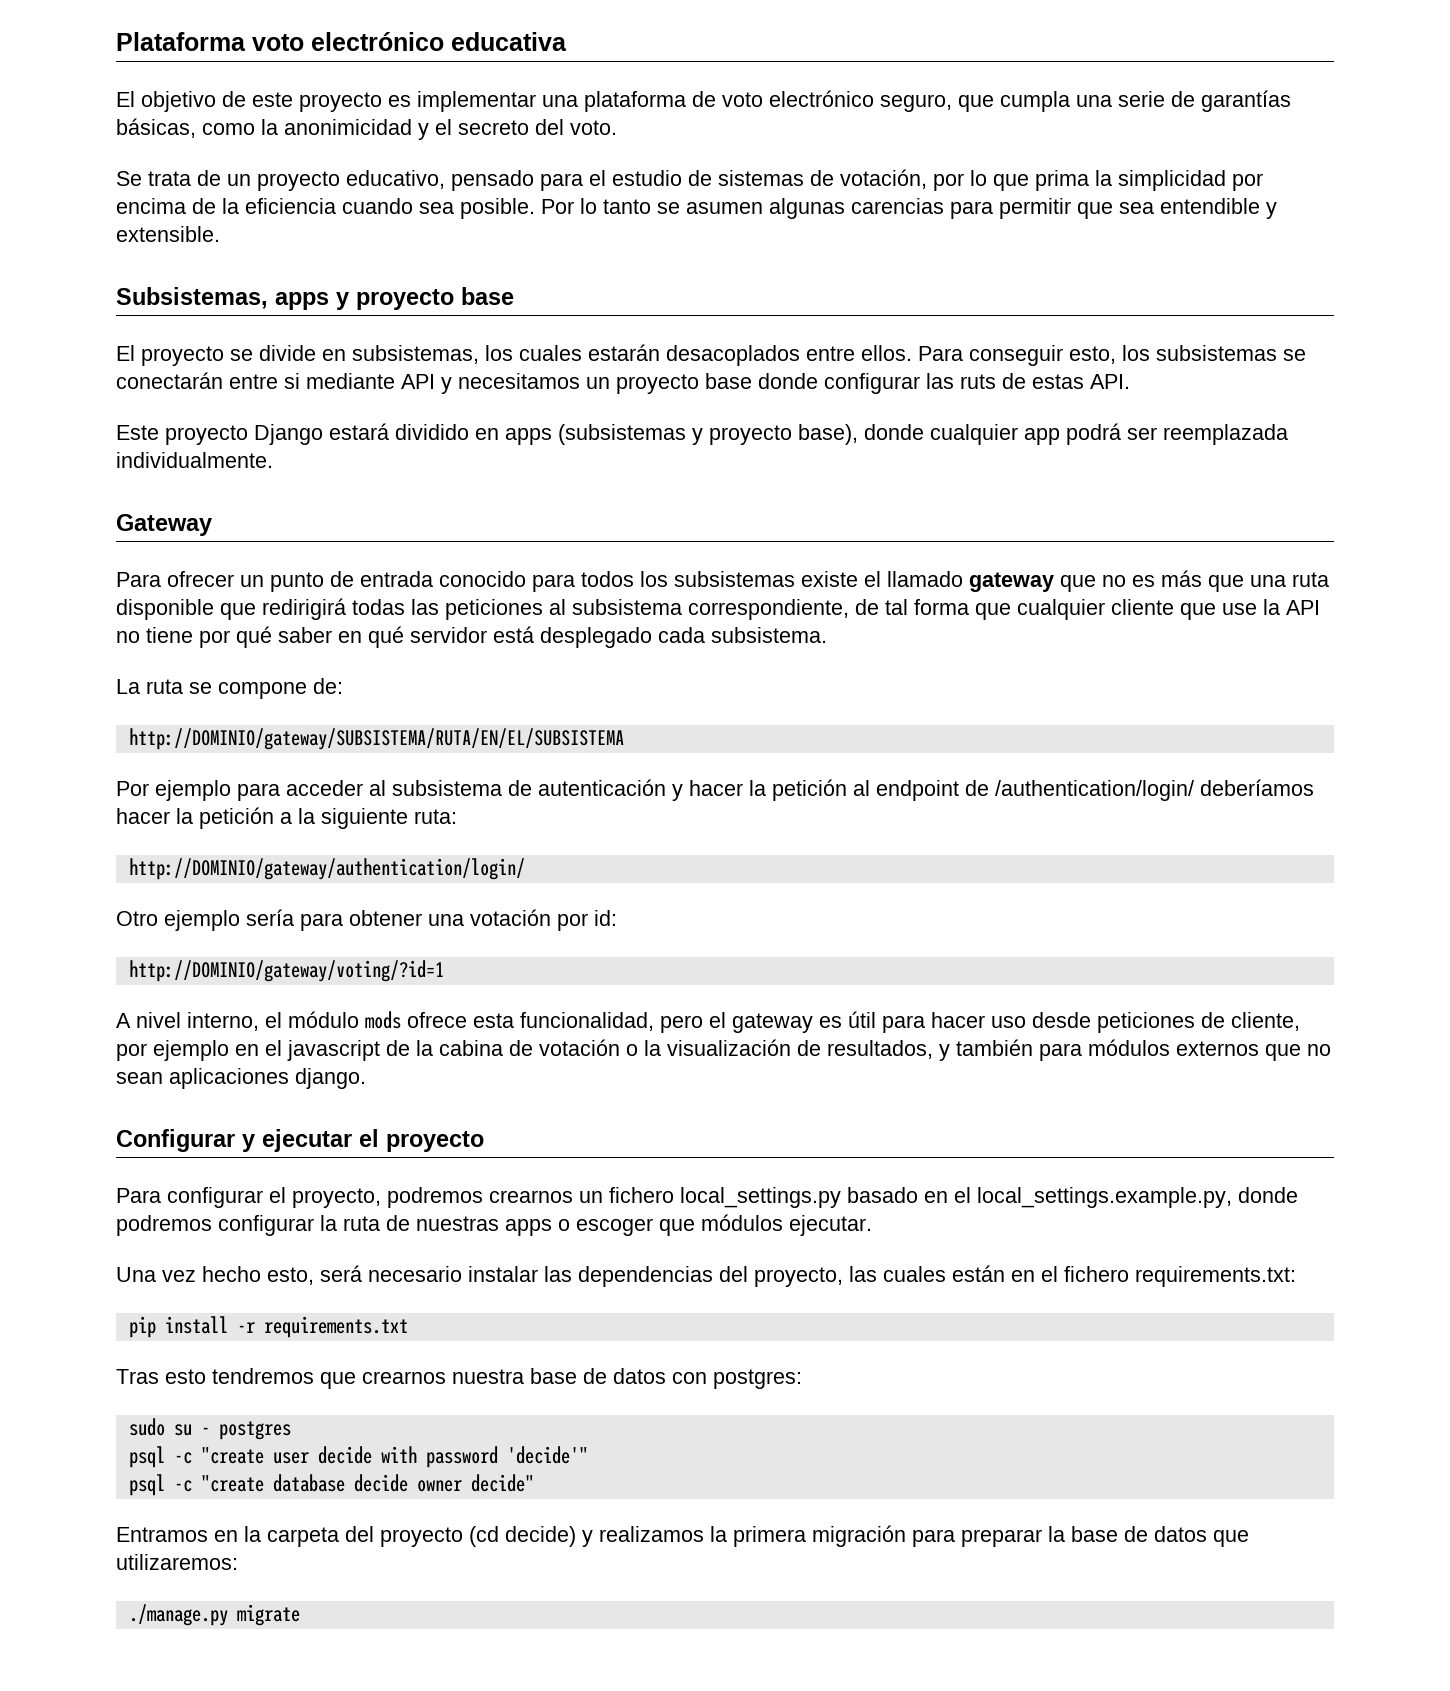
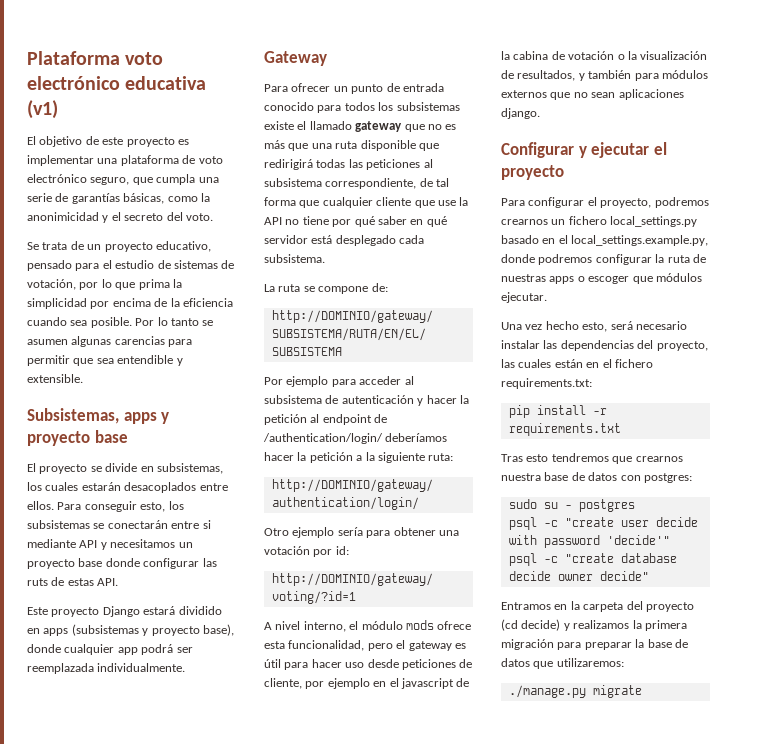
- Plataforma voto electrónico educativa
+ Plataforma voto electrónico educativa (v1)

